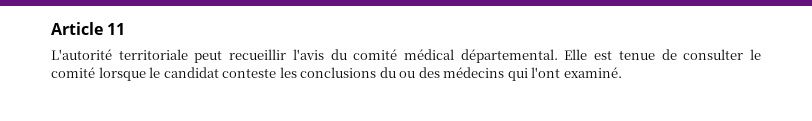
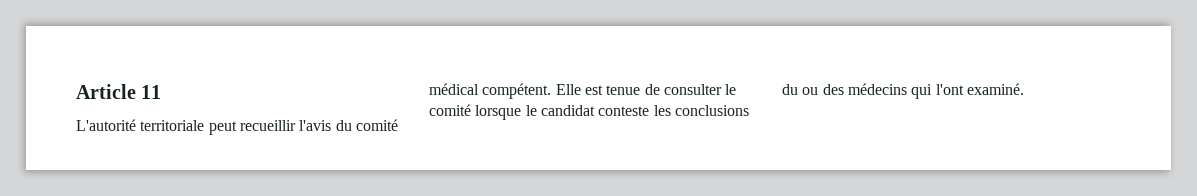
- L'autorité territoriale peut recueillir l'avis du comité médical départemental.
+ L'autorité territoriale peut recueillir l'avis du comité médical compétent.

